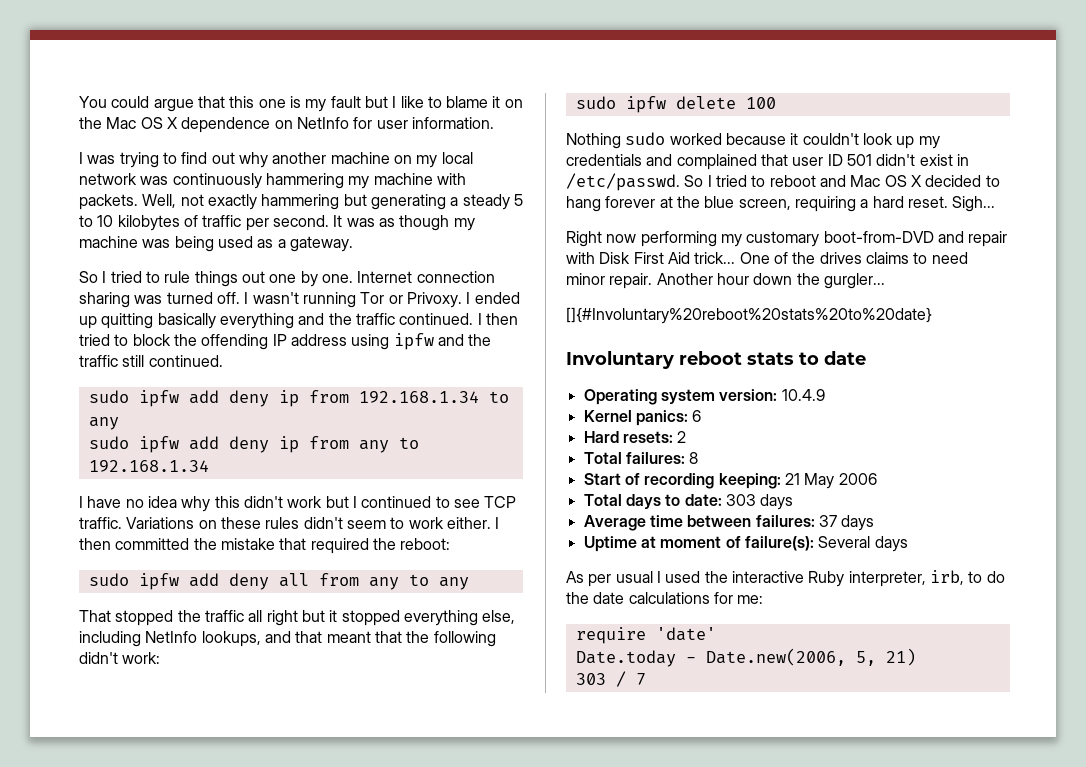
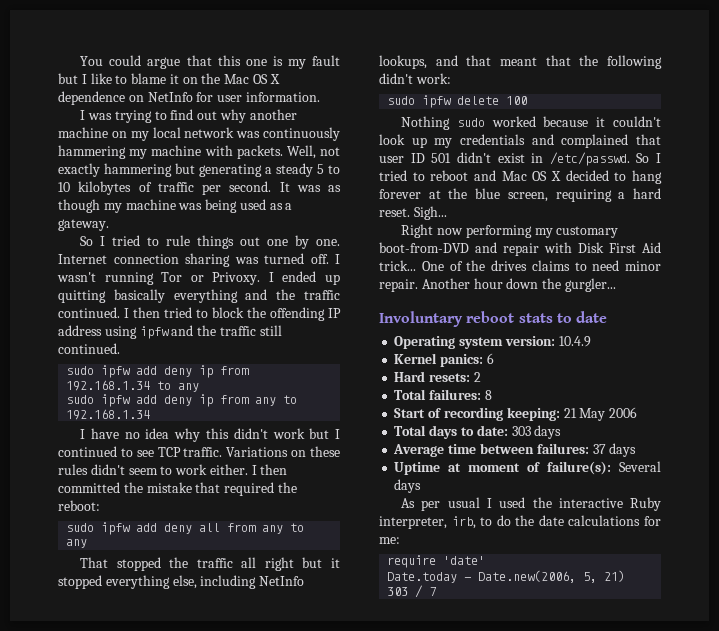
- []{#Involuntary%20reboot%20stats%20to%20date}

